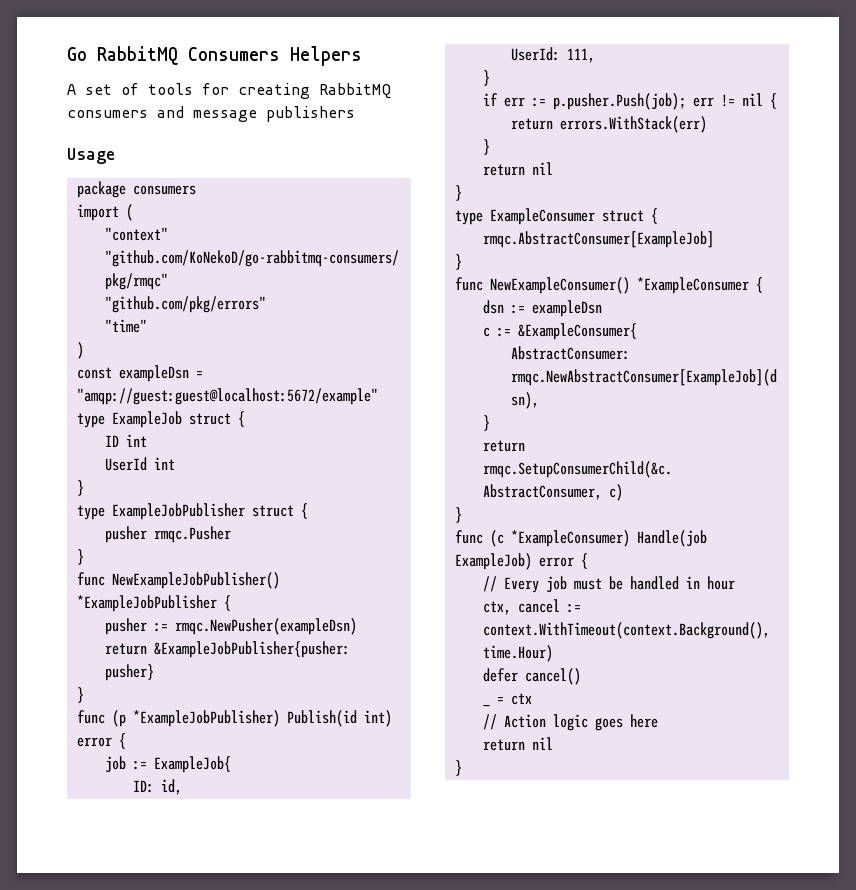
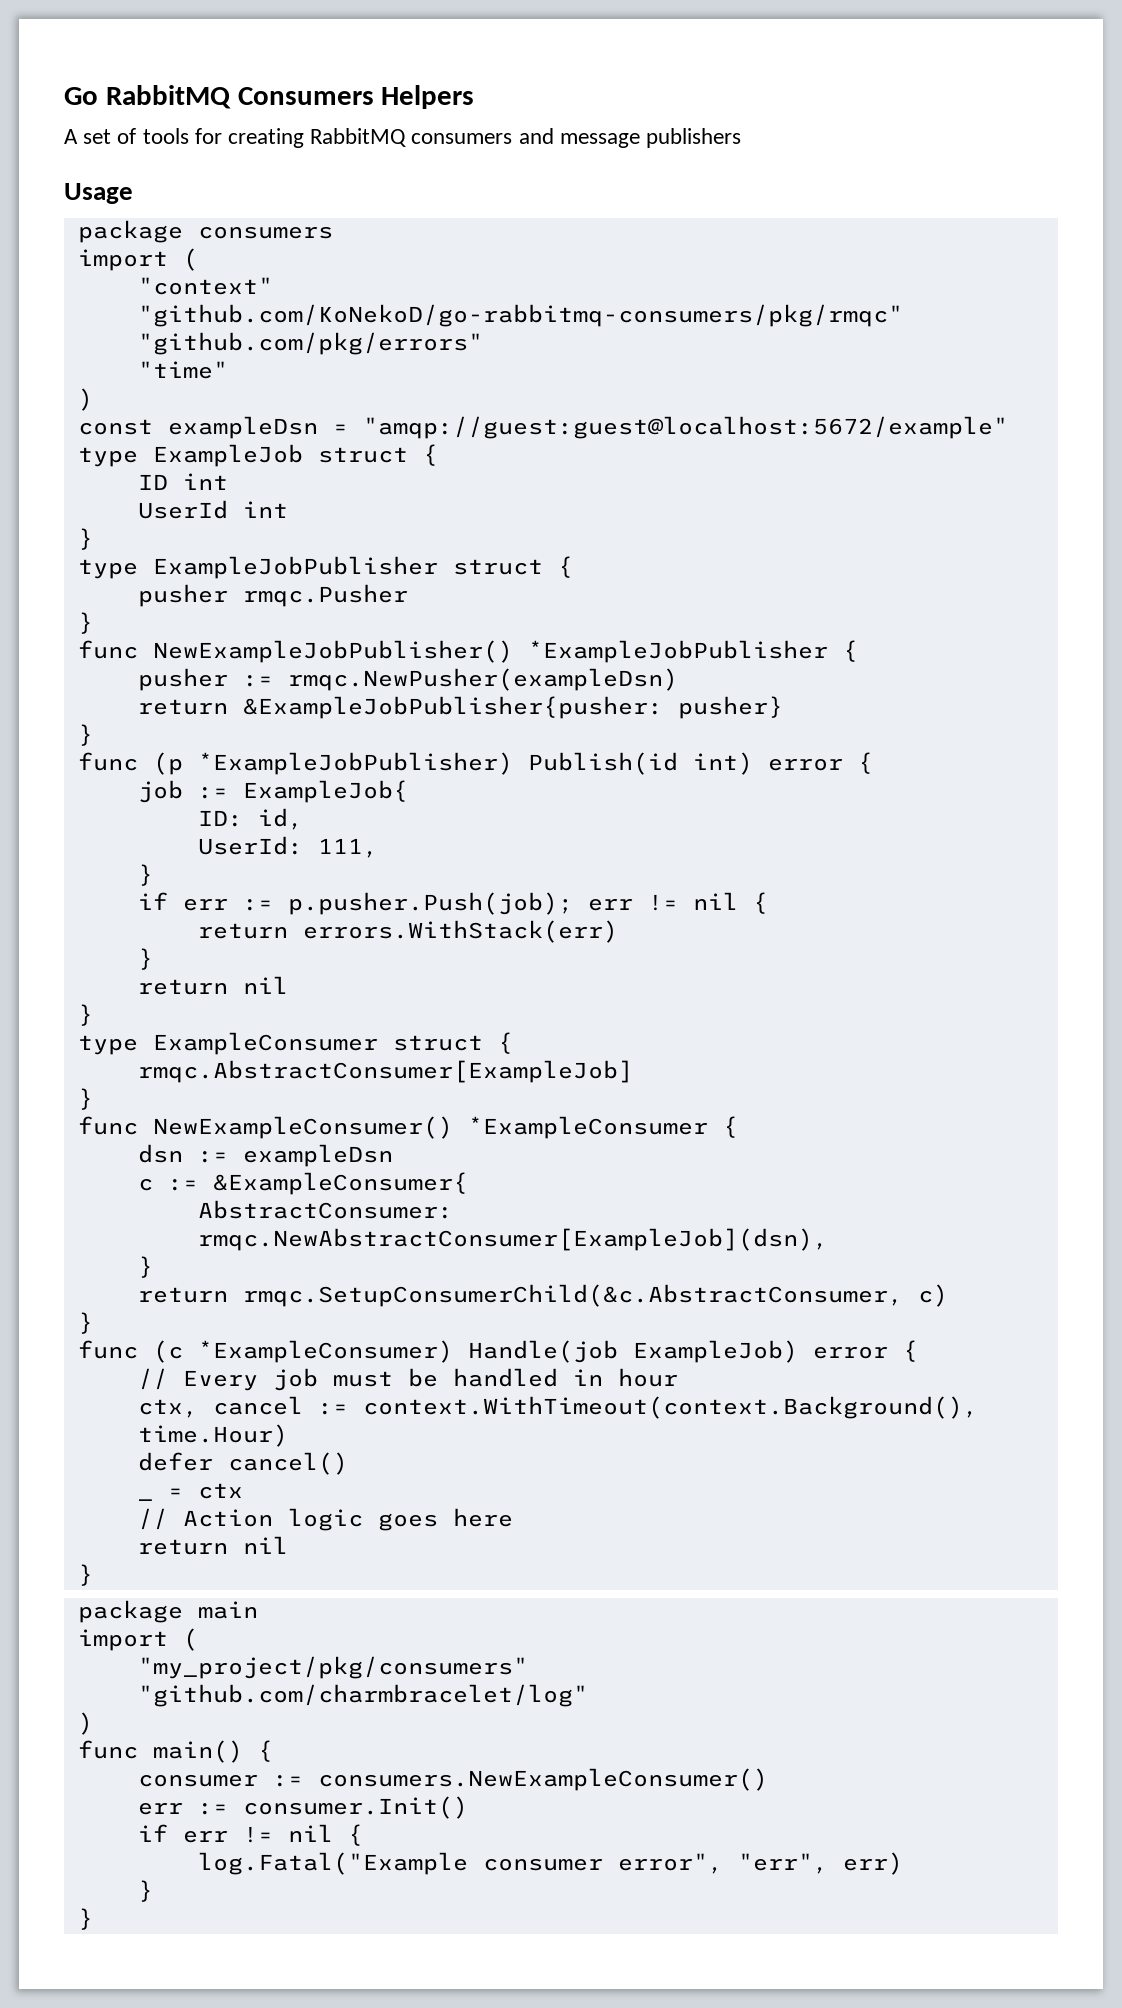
+ package main
+ import (
+ "my_project/pkg/consumers"
+ "github.com/charmbracelet/log"
+ )
+ func main() {
+ consumer := consumers.NewExampleConsumer()
+ err := consumer.Init()
+ if err != nil {
+ log.Fatal("Example consumer error", "err", err)
+ }
+ }

